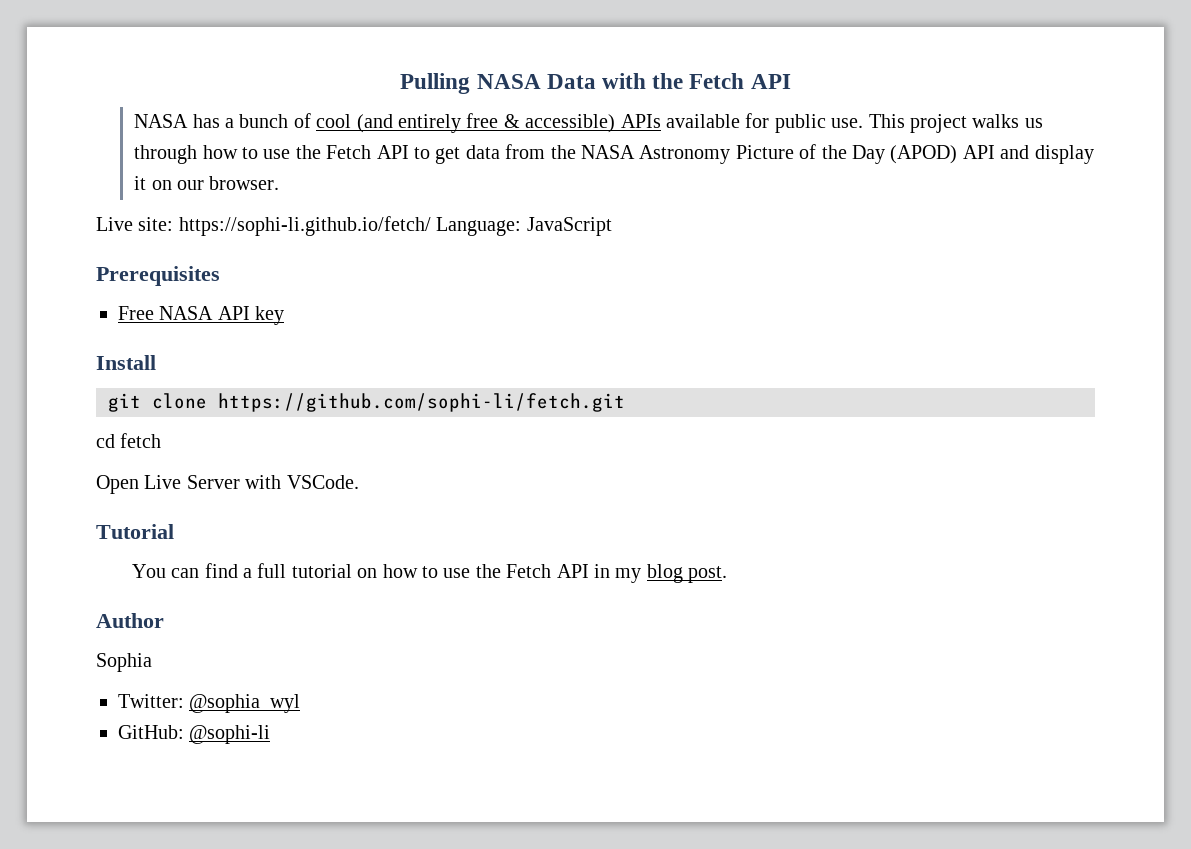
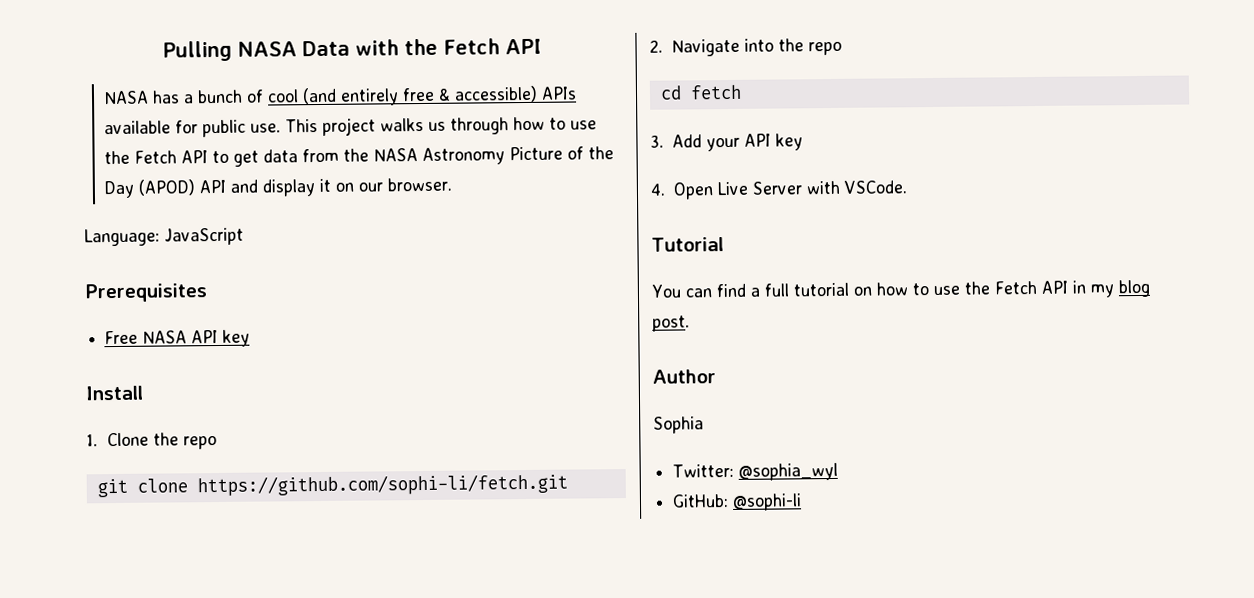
- Live site: https://sophi-li.github.io/fetch/ Language: JavaScript
+ Language: JavaScript
+ 1. Clone the repo
+ 2. Navigate into the repo
  cd fetch
- Open Live Server with VSCode.
+ 3. Add your API key
+ 4. Open Live Server with VSCode.

